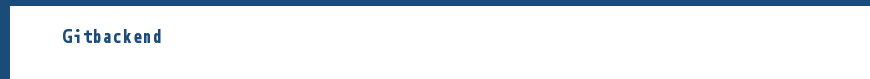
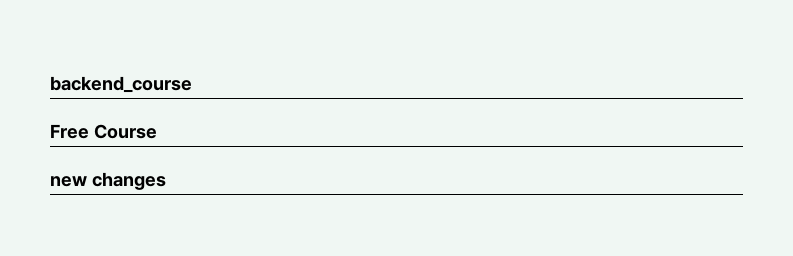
- Gitbackend
+ backend_course
+ Free Course
+ new changes

